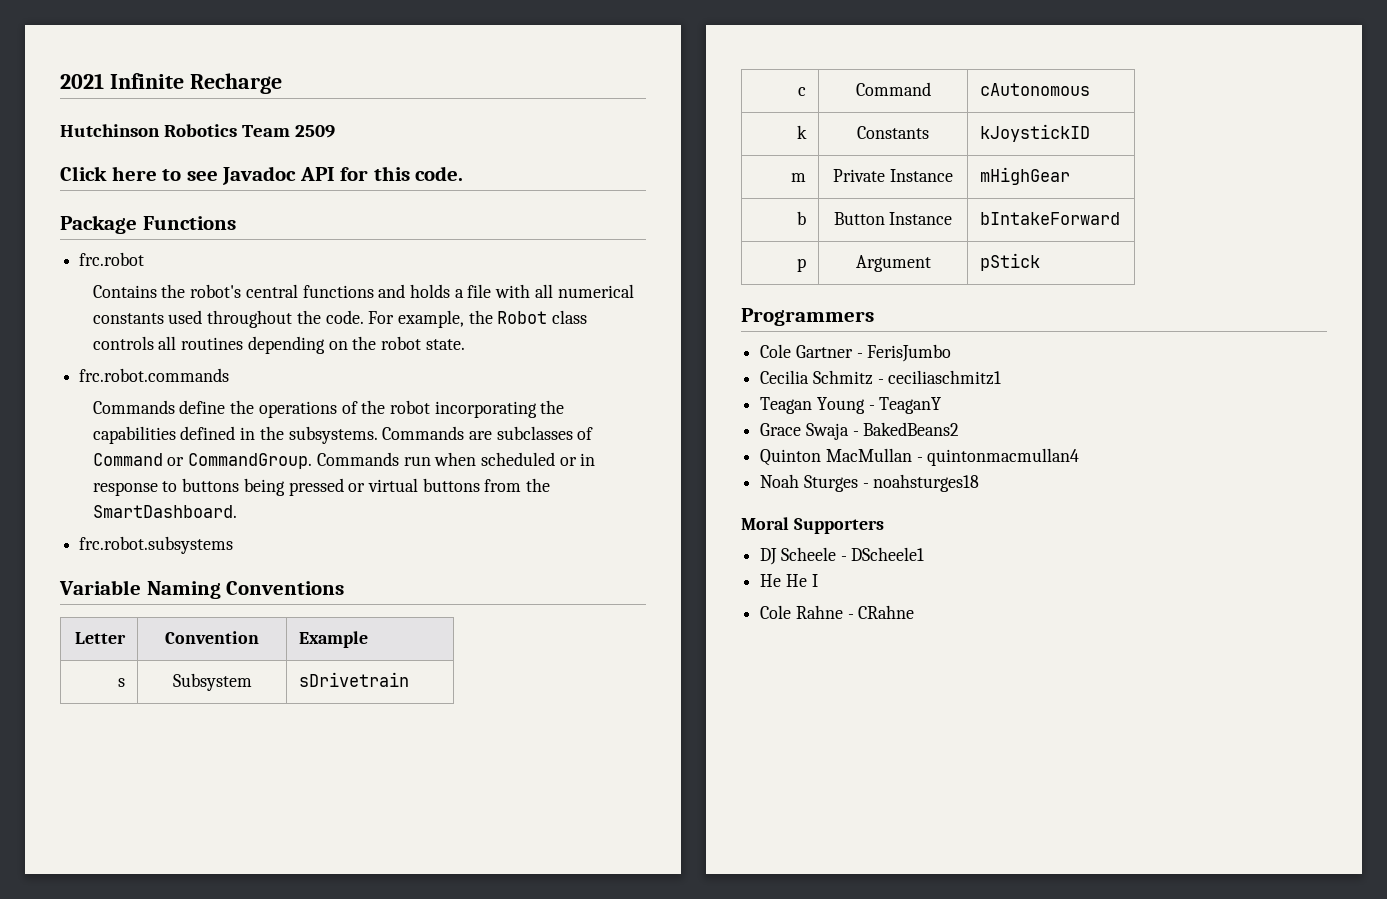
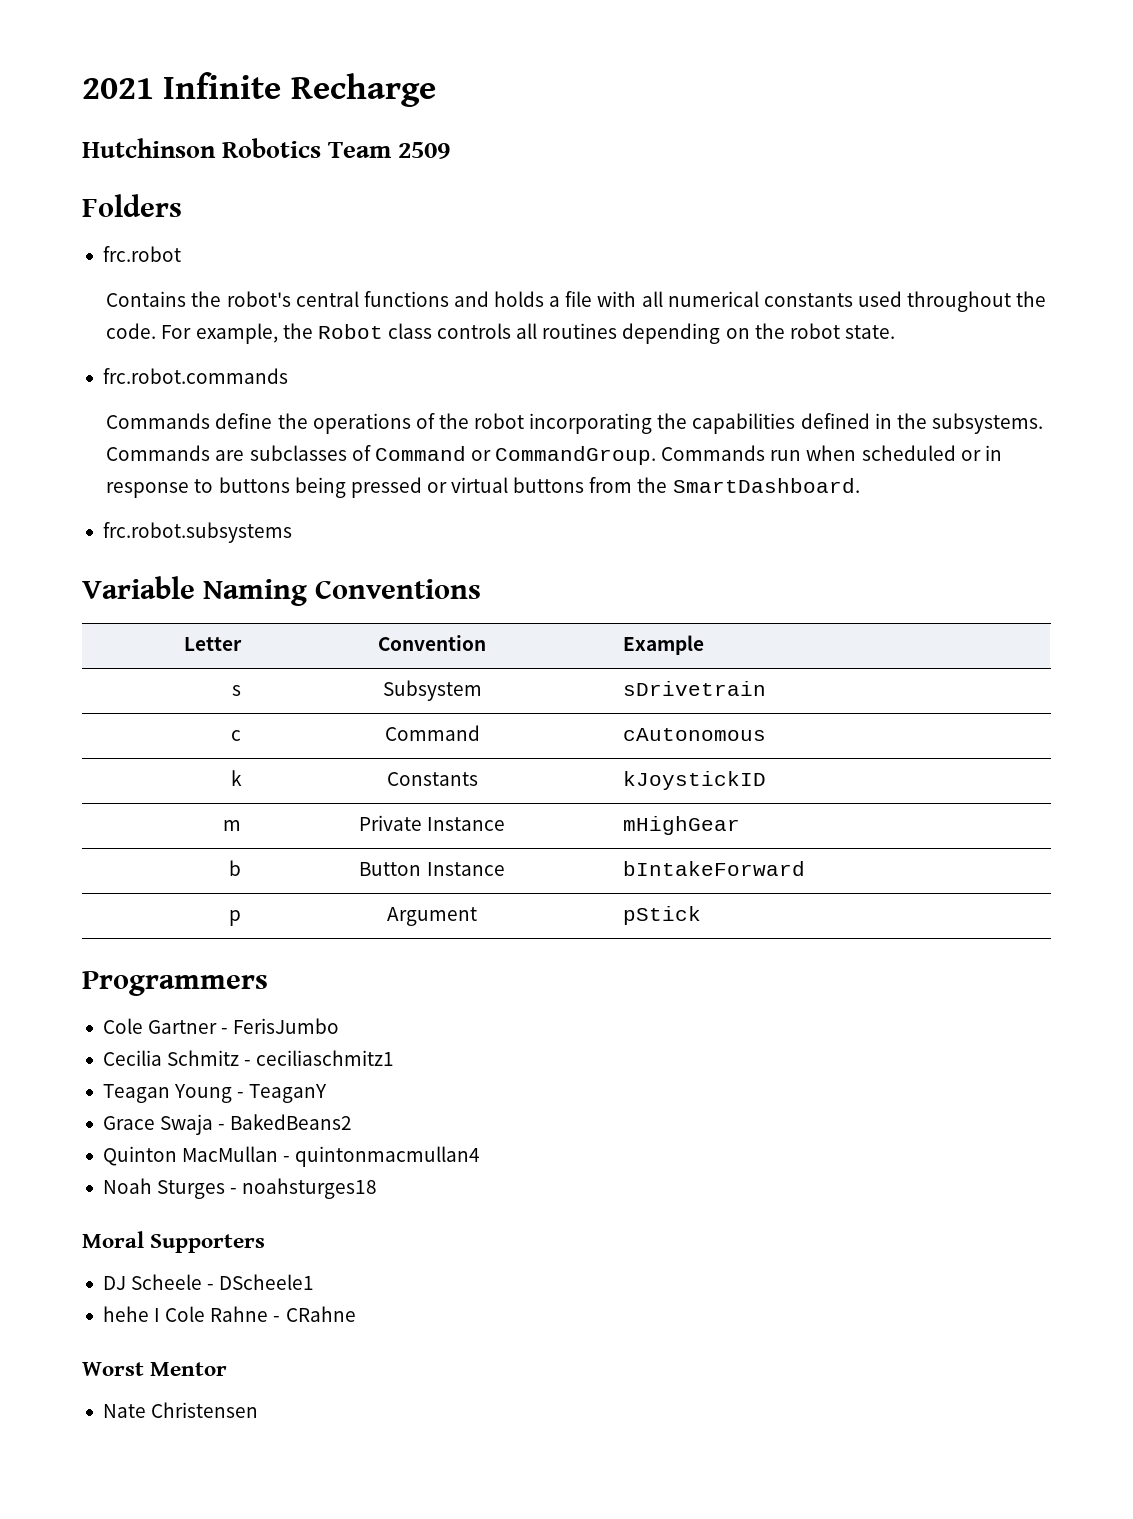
- Click here to see Javadoc API for this code.
- Package Functions
+ Folders
- He He I
- Cole Rahne - CRahne
+ hehe I Cole Rahne - CRahne
+ Worst Mentor
+ Nate Christensen

